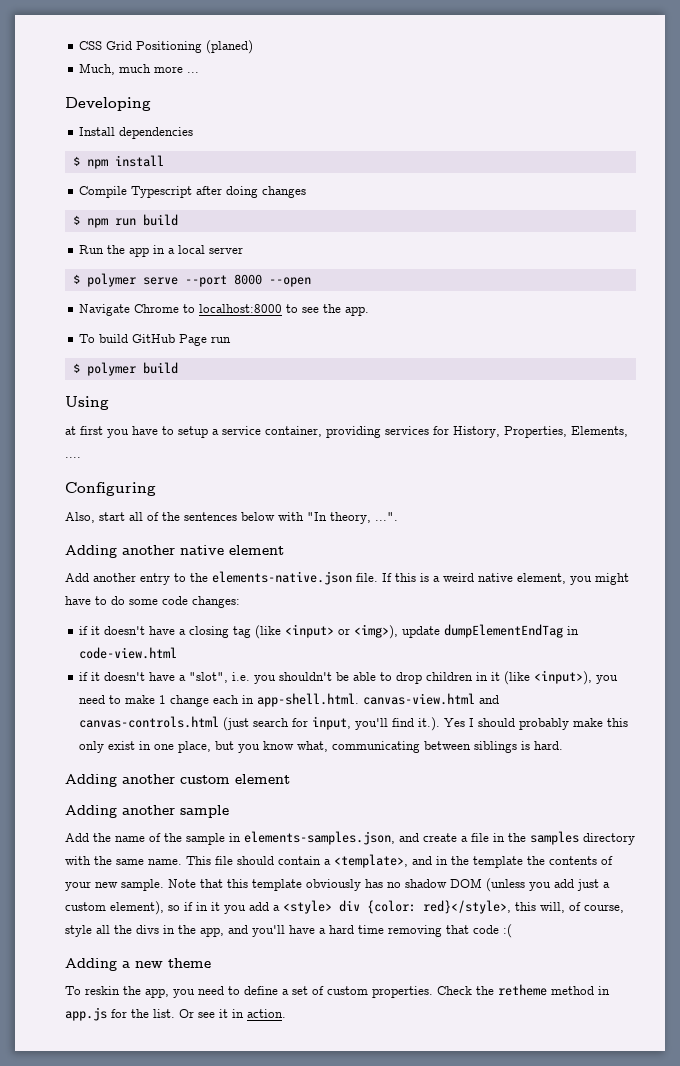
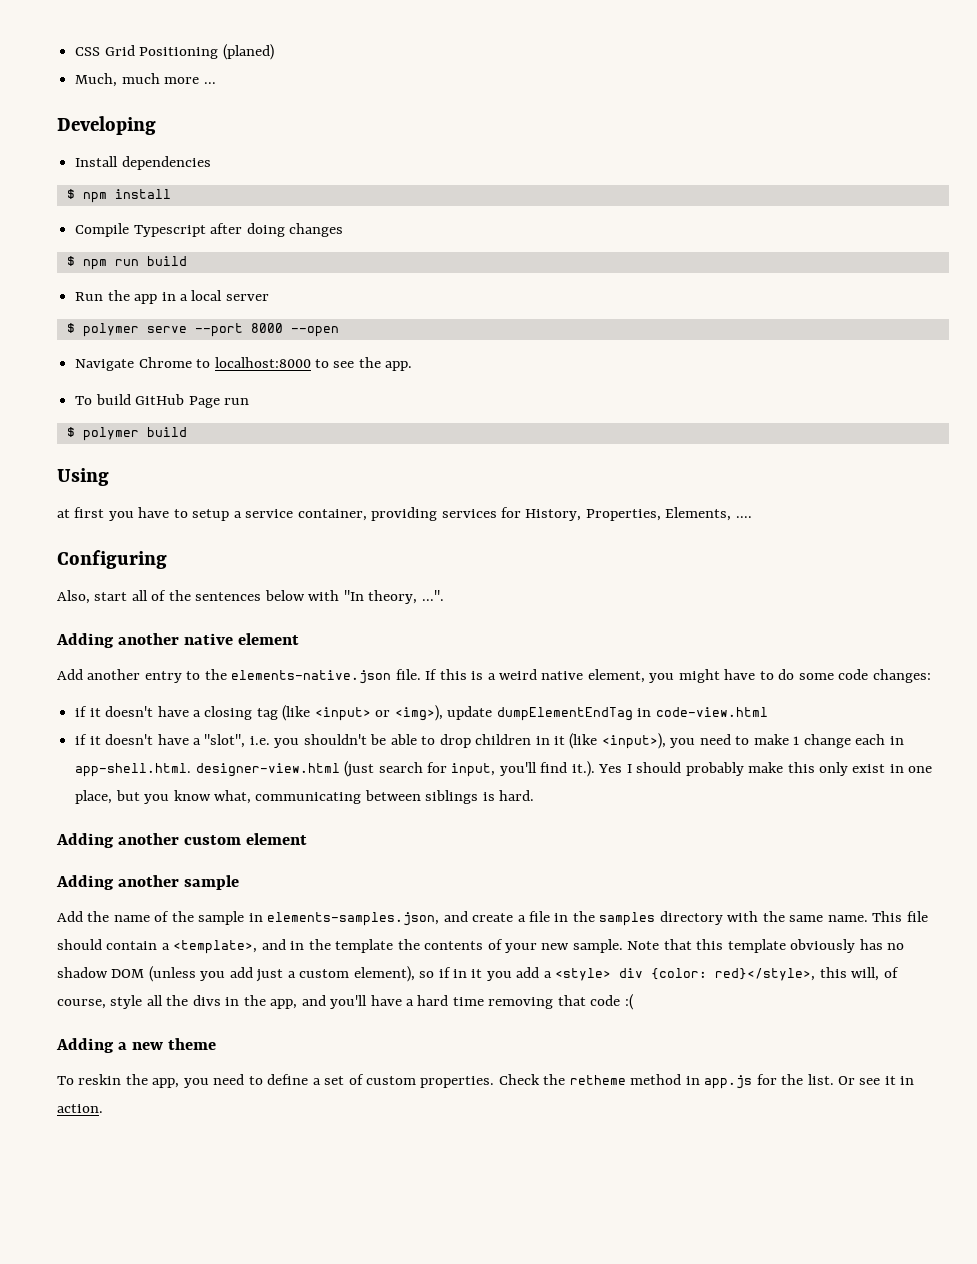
- if it doesn't have a "slot", i.e. you shouldn't be able to drop children in it (like <input>), you need to make 1 change each in app-shell.html. canvas-view.html and canvas-controls.html (just search for input, you'll find it.). Yes I should probably make this only exist in one place, but you know what, communicating between siblings is hard.
+ if it doesn't have a "slot", i.e. you shouldn't be able to drop children in it (like <input>), you need to make 1 change each in app-shell.html. designer-view.html (just search for input, you'll find it.). Yes I should probably make this only exist in one place, but you know what, communicating between siblings is hard.

